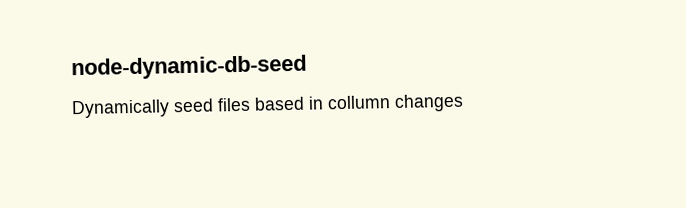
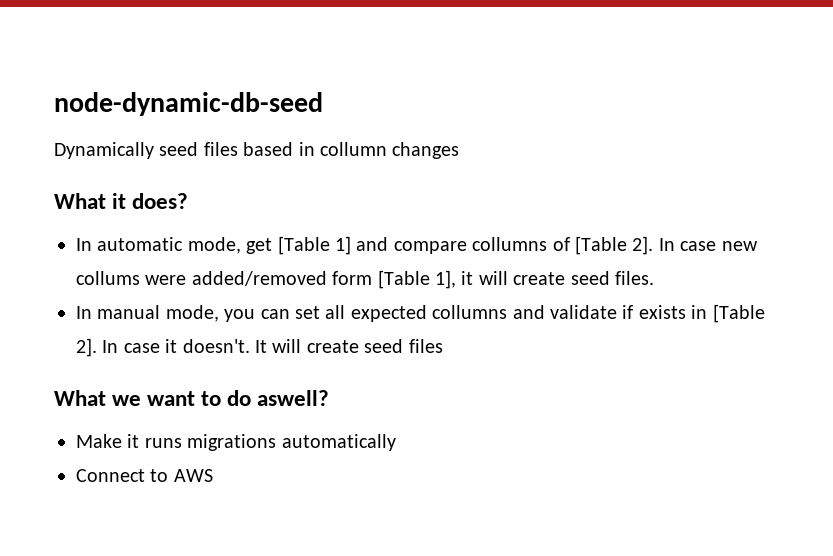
+ What it does?
+ In automatic mode, get [Table 1] and compare collumns of [Table 2]. In case new collums were added/removed form [Table 1], it will create seed files.
+ In manual mode, you can set all expected collumns and validate if exists in [Table 2]. In case it doesn't. It will create seed files
+ What we want to do aswell?
+ Make it runs migrations automatically
+ Connect to AWS

